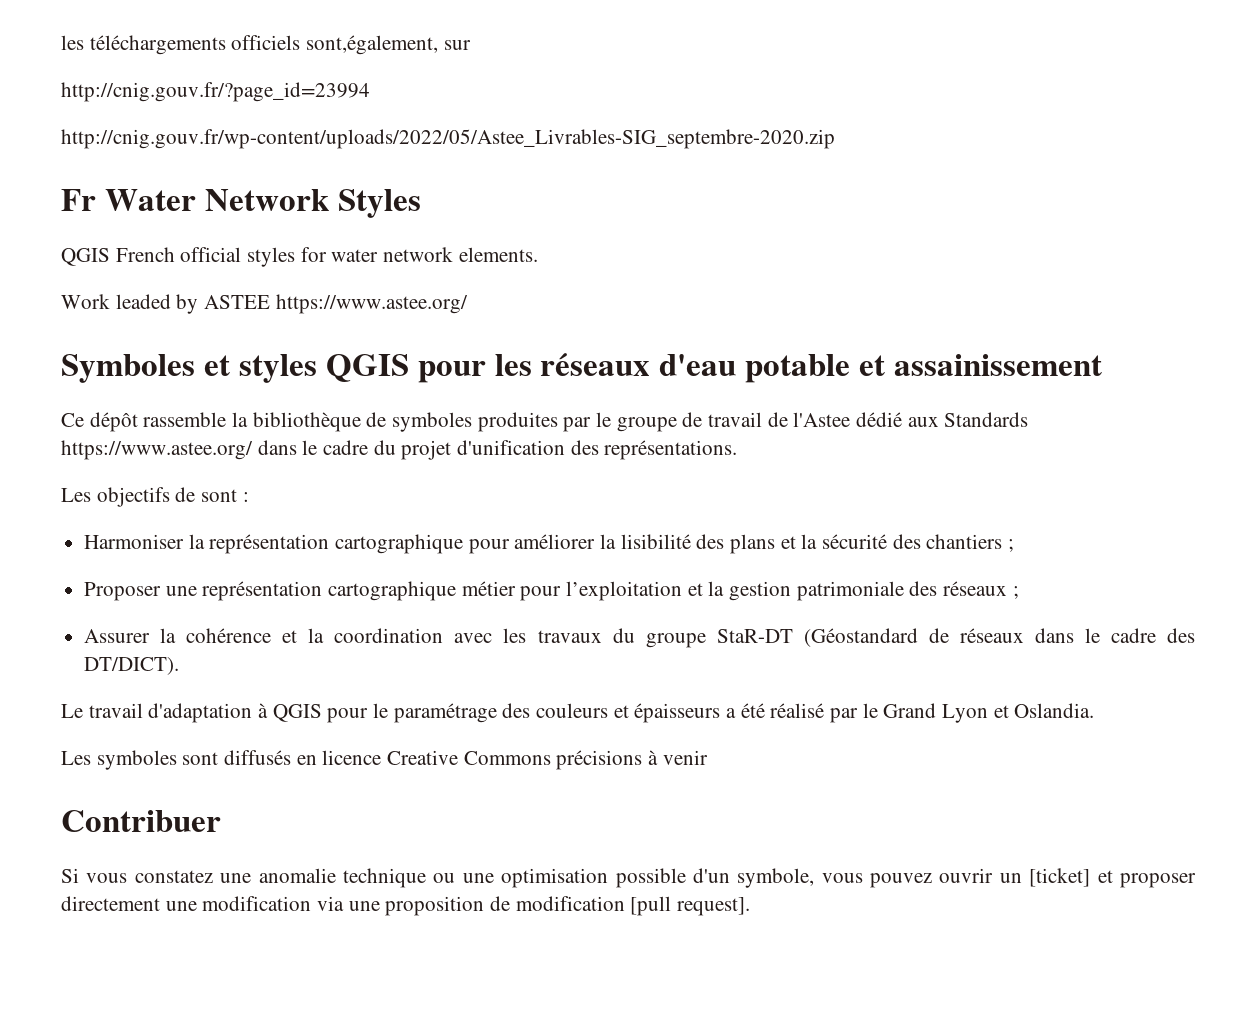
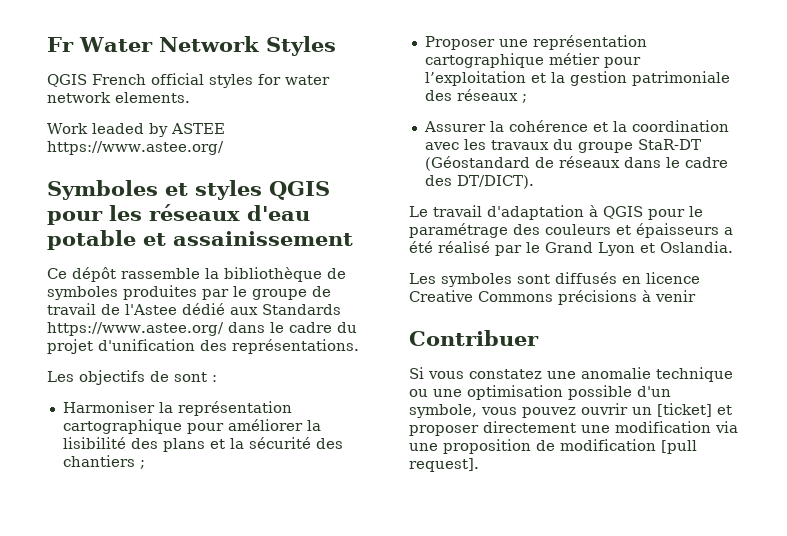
- les téléchargements officiels sont,également, sur
- http://cnig.gouv.fr/?page_id=23994
- http://cnig.gouv.fr/wp-content/uploads/2022/05/Astee_Livrables-SIG_septembre-2020.zip

